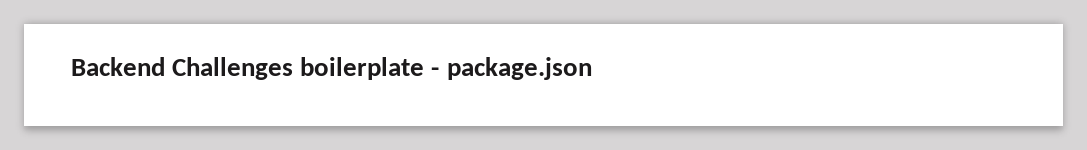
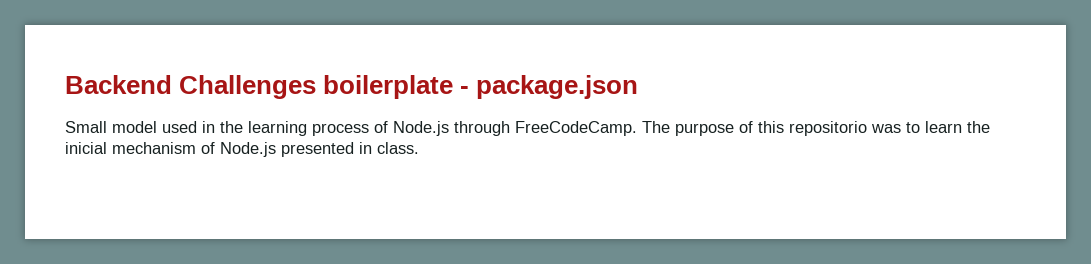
+ Small model used in the learning process of Node.js through FreeCodeCamp. The purpose of this repositorio was to learn the inicial mechanism of Node.js presented in class.

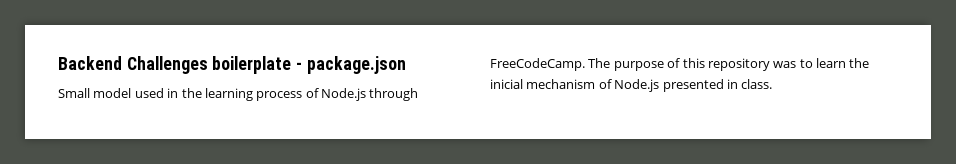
- The purpose of this repositorio was to learn the inicial mechanism of Node.js presented in class.
+ The purpose of this repository was to learn the inicial mechanism of Node.js presented in class.

